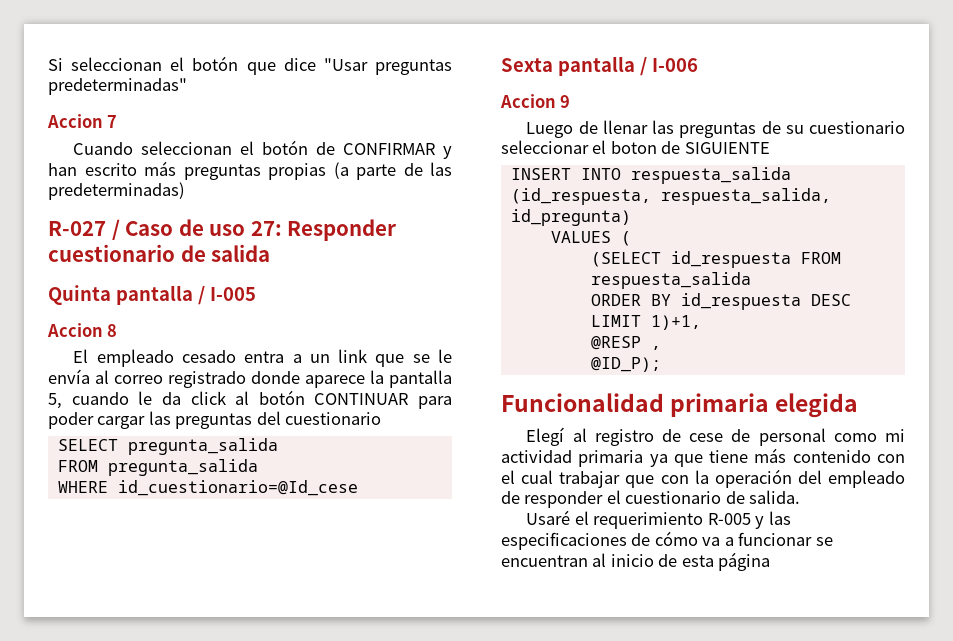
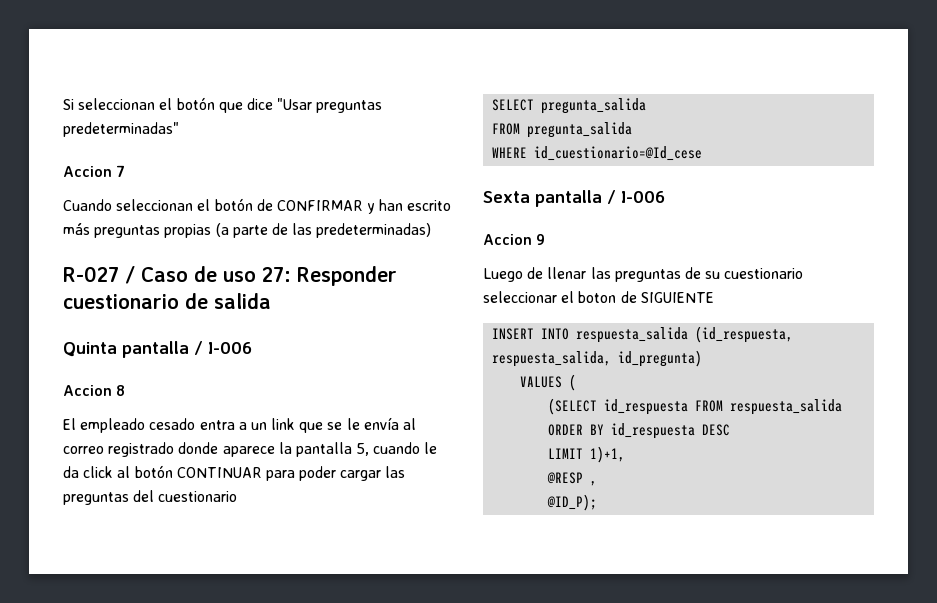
- Quinta pantalla / I-005
+ Quinta pantalla / I-006
- Funcionalidad primaria elegida
- Elegí al registro de cese de personal como mi actividad primaria ya que tiene más contenido con el cual trabajar que con la operación del empleado de responder el cuestionario de salida.
- Usaré el requerimiento R-005 y las especificaciones de cómo va a funcionar se encuentran al inicio de esta página

